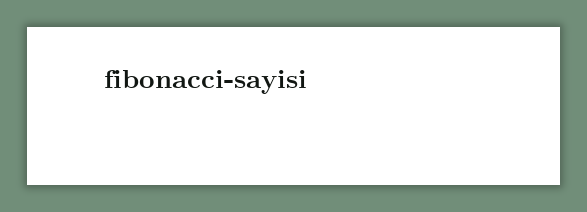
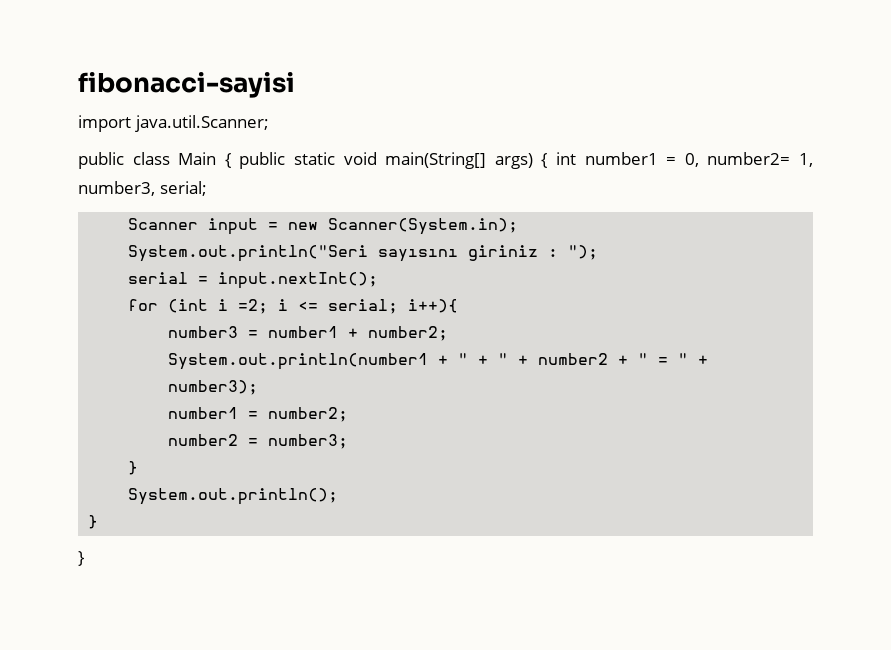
+ import java.util.Scanner;
+ public class Main { public static void main(String[] args) { int number1 = 0, number2= 1, number3, serial;
+ Scanner input = new Scanner(System.in);
+ System.out.println("Seri sayısını giriniz : ");
+ serial = input.nextInt();
+ for (int i =2; i <= serial; i++){
+ number3 = number1 + number2;
+ System.out.println(number1 + " + " + number2 + " = " + number3);
+ number1 = number2;
+ number2 = number3;
+ }
+ System.out.println();
+ }
+ }

